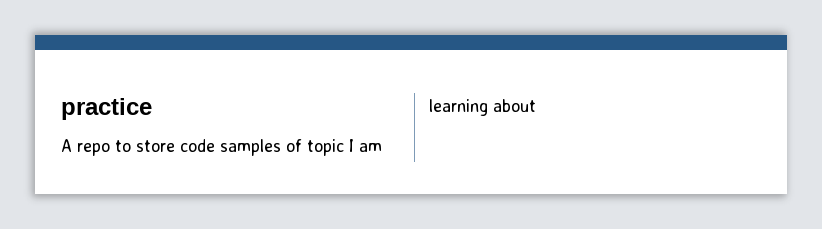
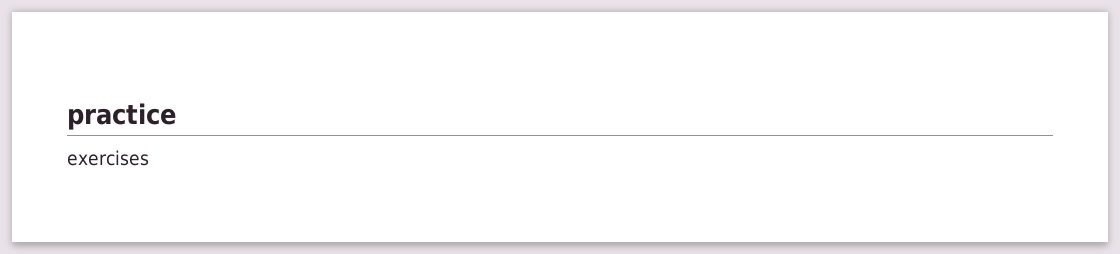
- A repo to store code samples of topic I am learning about
+ exercises

